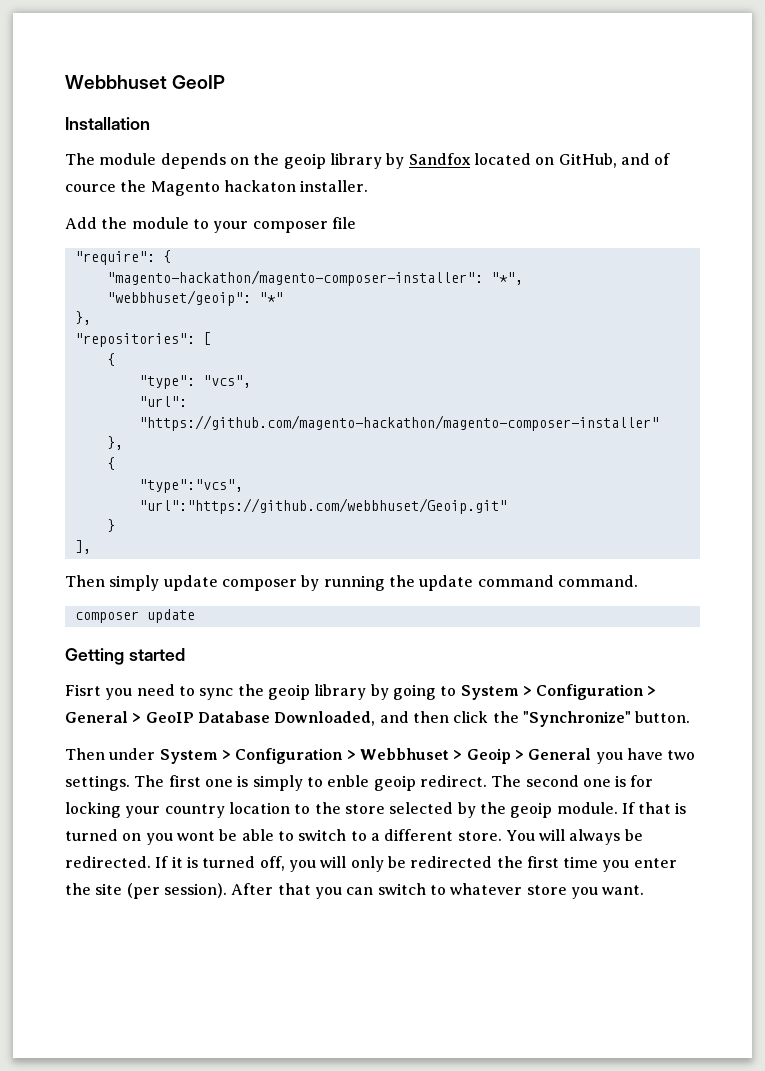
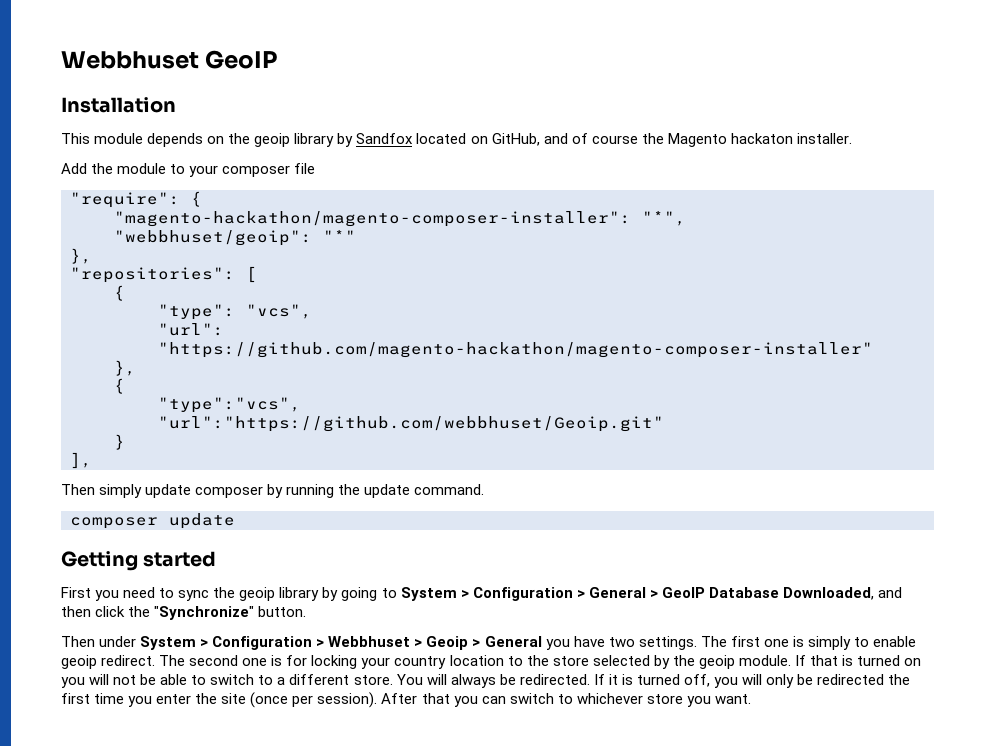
- The module depends on the geoip library by Sandfox located on GitHub, and of cource the Magento hackaton installer.
+ This module depends on the geoip library by Sandfox located on GitHub, and of course the Magento hackaton installer.
- Then simply update composer by running the update command command.
+ Then simply update composer by running the update command.
- Fisrt you need to sync the geoip library by going to System > Configuration > General > GeoIP Database Downloaded, and then click the "Synchronize" button.
+ First you need to sync the geoip library by going to System > Configuration > General > GeoIP Database Downloaded, and then click the "Synchronize" button.
- The first one is simply to enble geoip redirect.
+ The first one is simply to enable geoip redirect.
- If that is turned on you wont be able to switch to a different store.
+ If that is turned on you will not be able to switch to a different store.
- If it is turned off, you will only be redirected the first time you enter the site (per session).
+ If it is turned off, you will only be redirected the first time you enter the site (once per session).
- After that you can switch to whatever store you want.
+ After that you can switch to whichever store you want.

